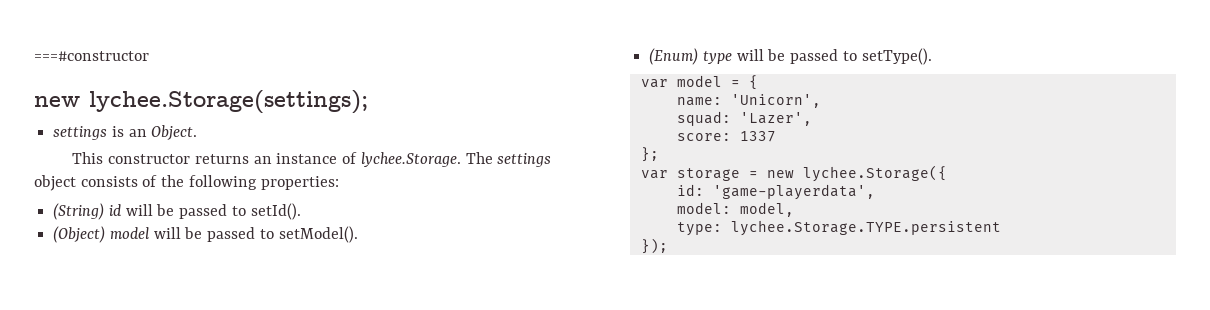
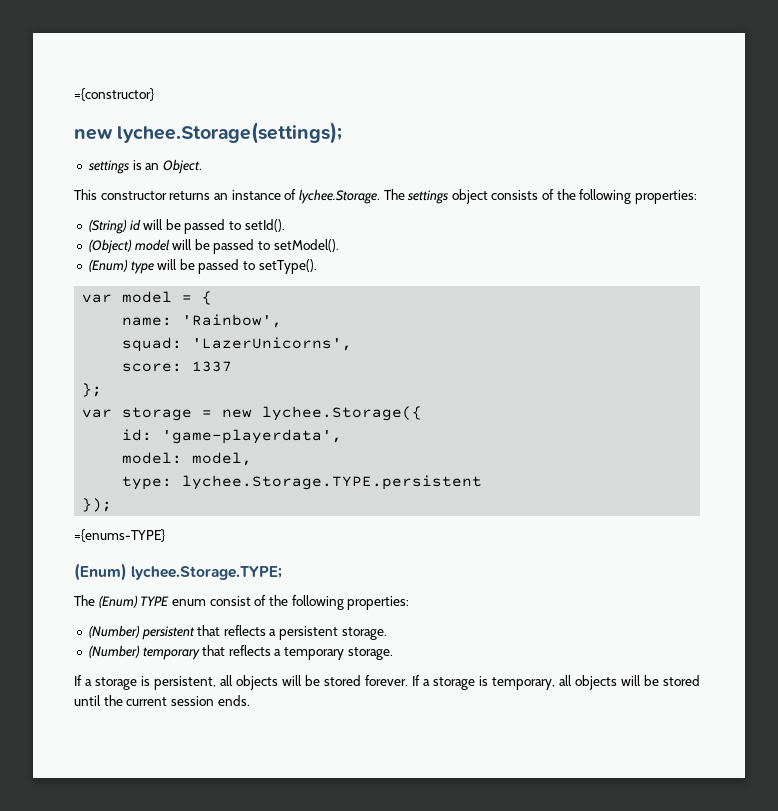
- ===#constructor
+ ={constructor}
- name: 'Unicorn',
+ name: 'Rainbow',
- squad: 'Lazer',
+ squad: 'LazerUnicorns',
+ ={enums-TYPE}
+ (Enum) lychee.Storage.TYPE;
+ The (Enum) TYPE enum consist of the following properties:
+ (Number) persistent that reflects a persistent storage.
+ (Number) temporary that reflects a temporary storage.
+ If a storage is persistent, all objects will be stored forever. If a storage is temporary, all objects will be stored until the current session ends.

